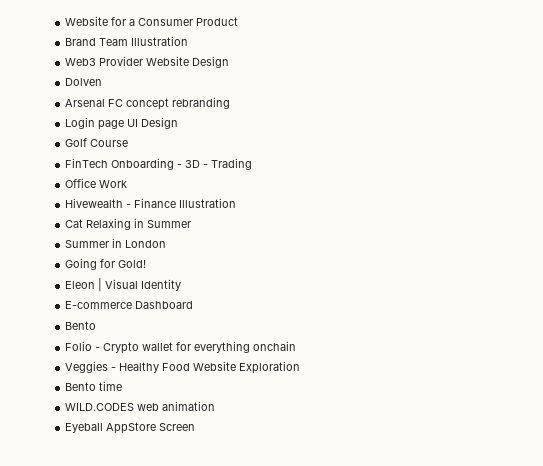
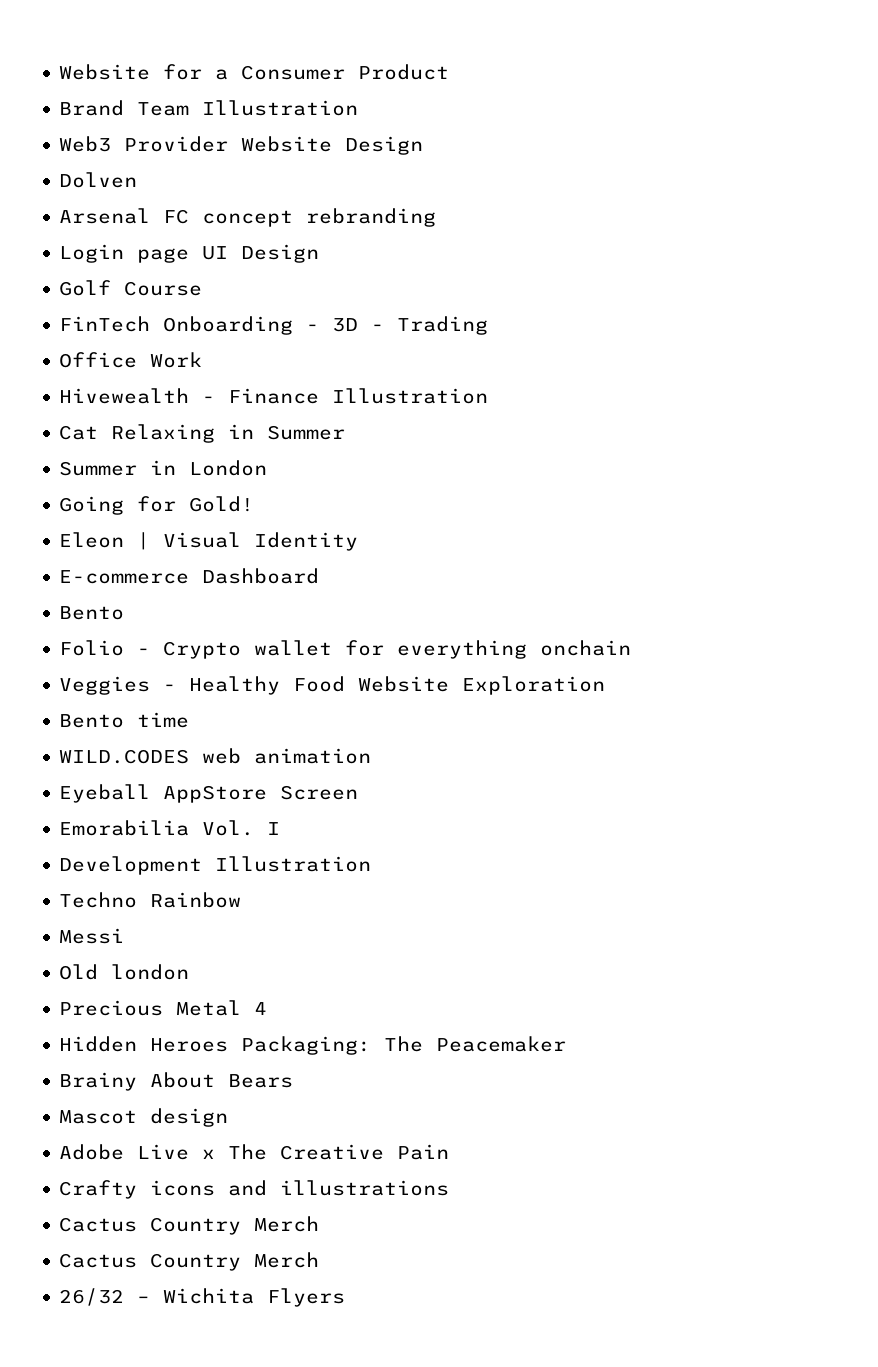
+ Emorabilia Vol. I
+ Development Illustration
+ Techno Rainbow
+ Messi
+ Old london
+ Precious Metal 4
+ Hidden Heroes Packaging: The Peacemaker
+ Brainy About Bears
+ Mascot design
+ Adobe Live x The Creative Pain
+ Crafty icons and illustrations
+ Cactus Country Merch
+ Cactus Country Merch
+ 26/32 – Wichita Flyers

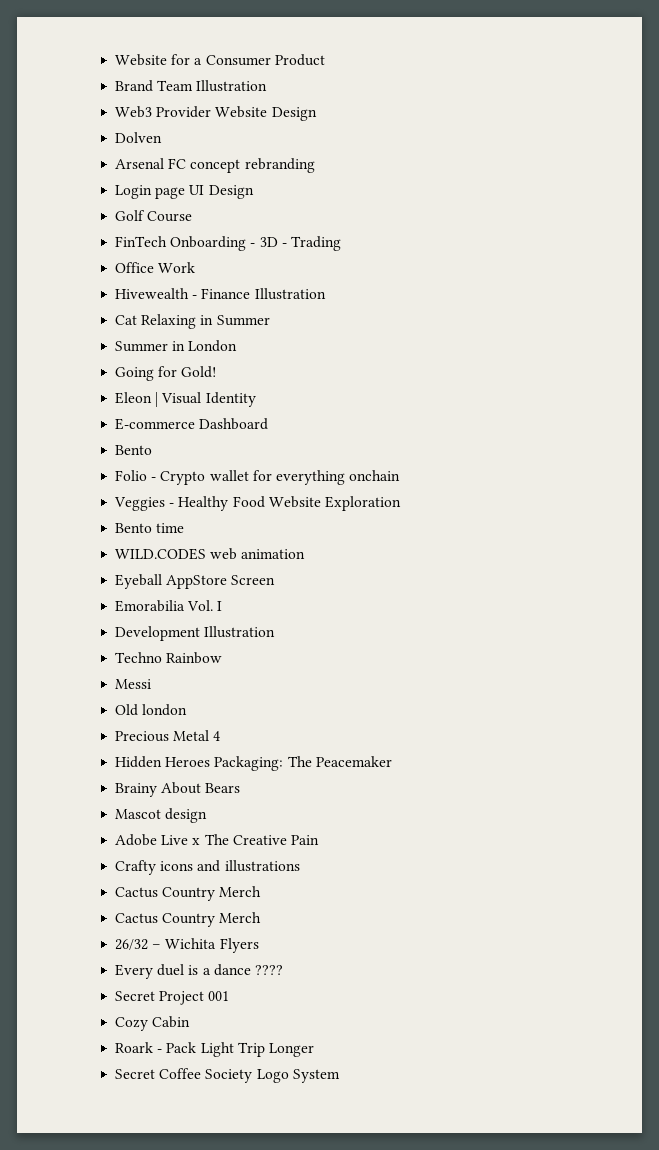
+ Every duel is a dance ????
+ Secret Project 001
+ Cozy Cabin
+ Roark - Pack Light Trip Longer
+ Secret Coffee Society Logo System

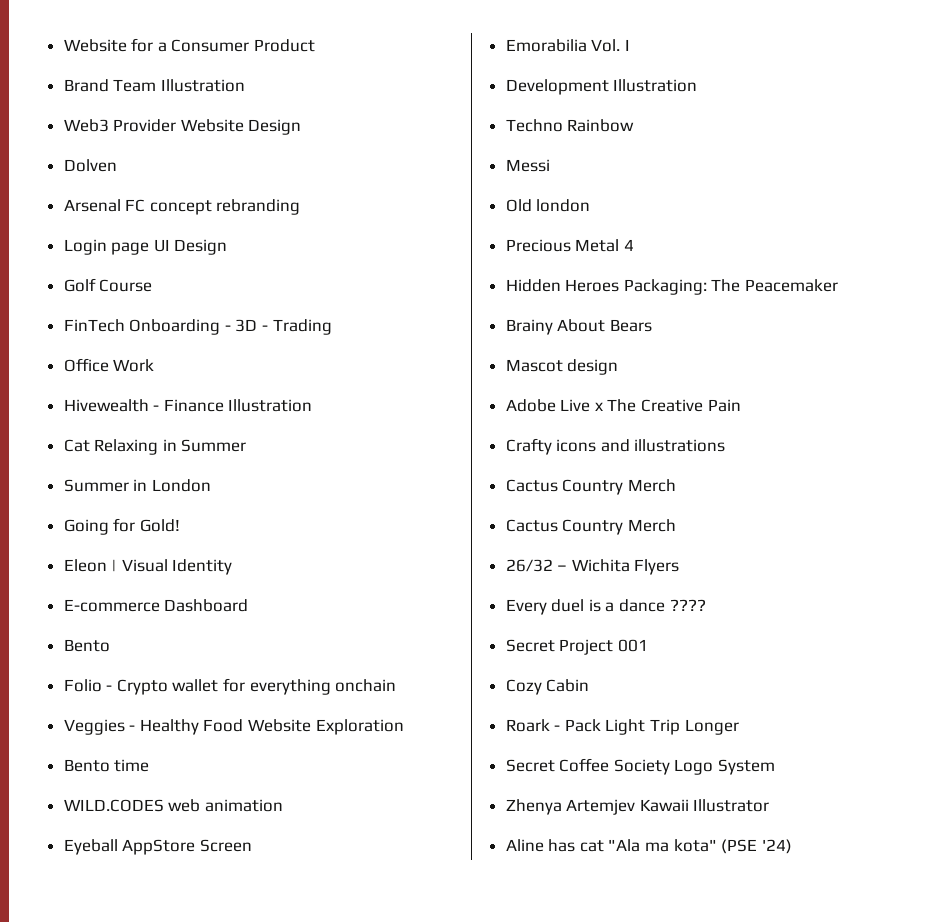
+ Zhenya Artemjev Kawaii Illustrator
+ Aline has cat "Ala ma kota" (PSE '24)

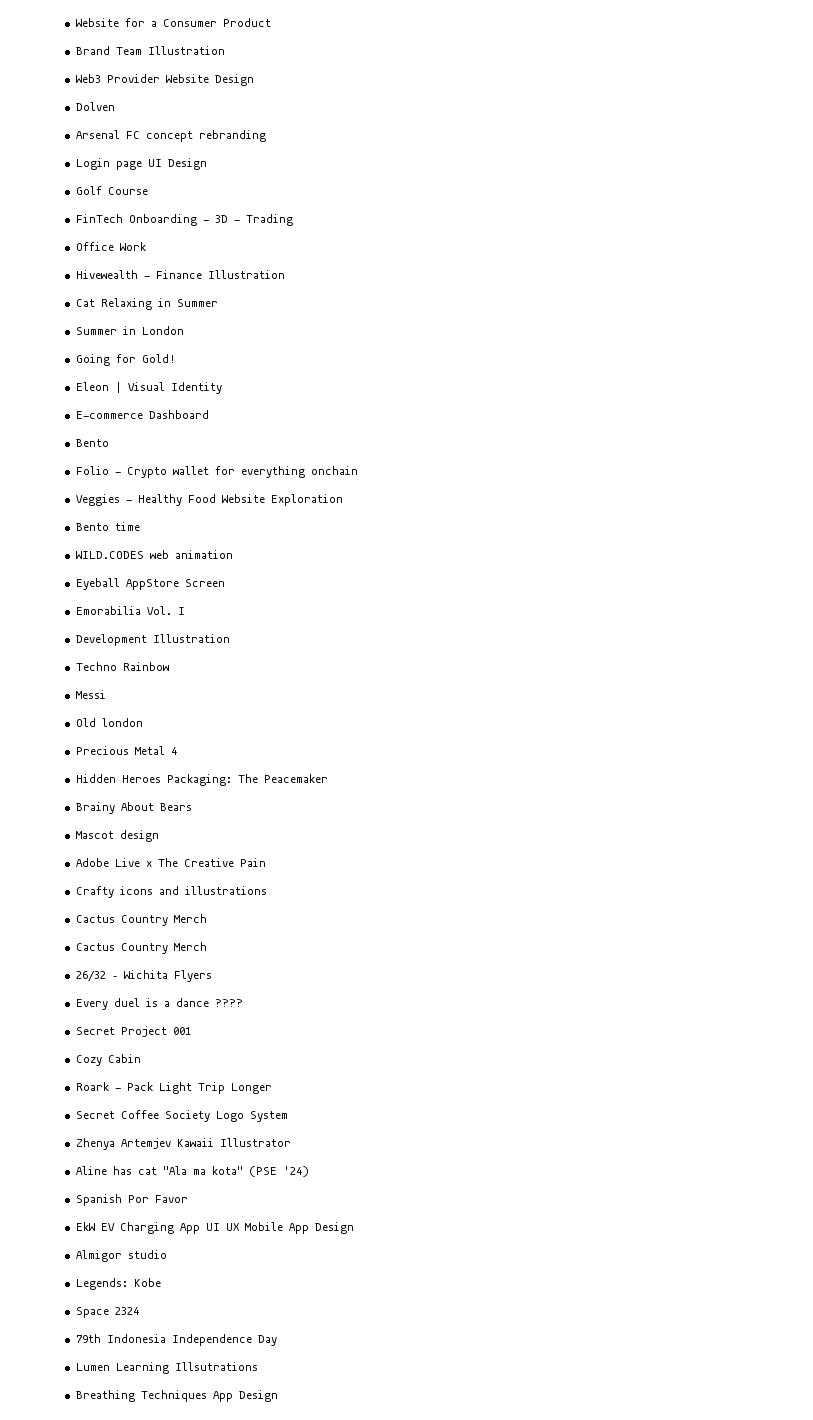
+ Spanish Por Favor
+ EkW EV Charging App UI UX Mobile App Design
+ Almigor studio
+ Legends: Kobe
+ Space 2324
+ 79th Indonesia Independence Day
+ Lumen Learning Illsutrations
+ Breathing Techniques App Design

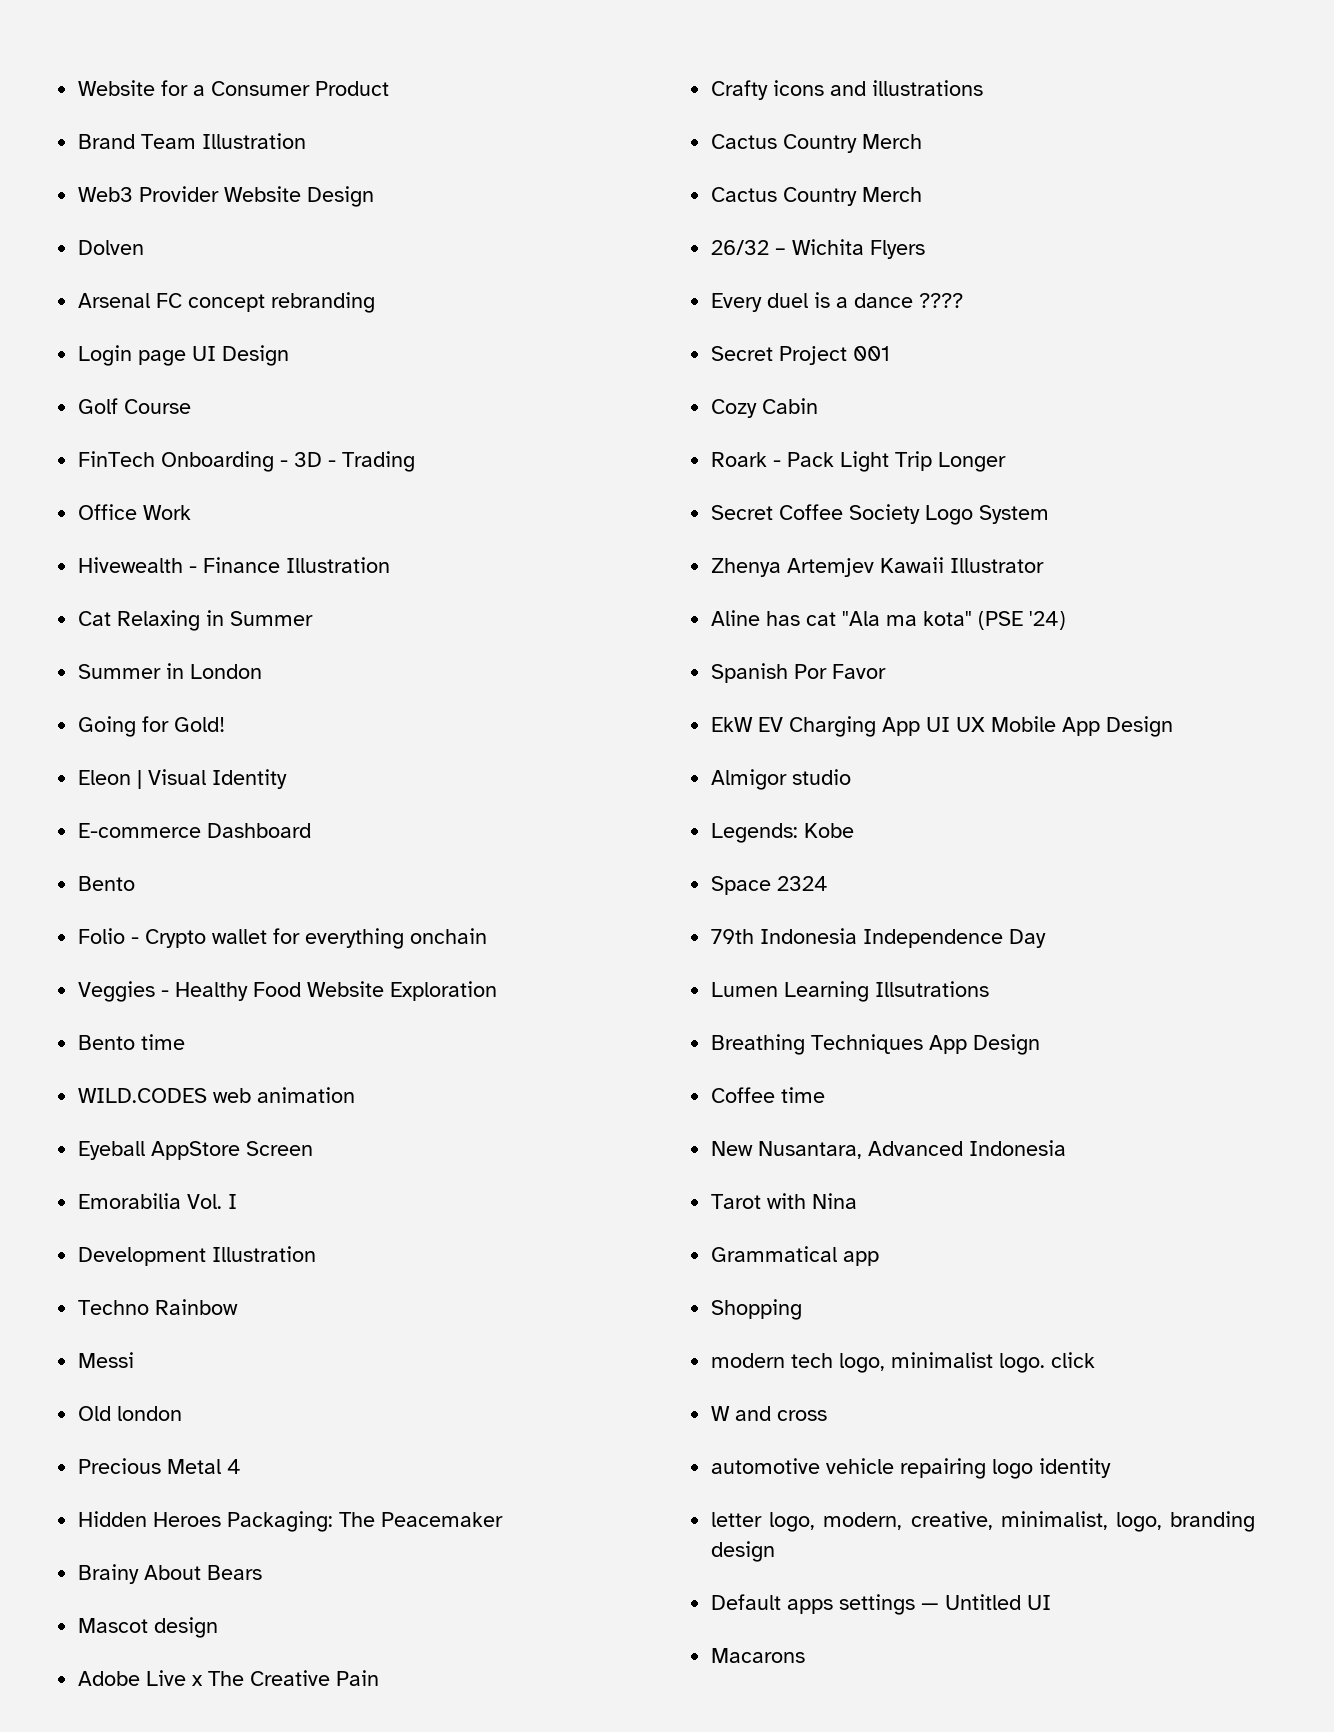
+ Coffee time
+ New Nusantara, Advanced Indonesia
+ Tarot with Nina
+ Grammatical app
+ Shopping
+ modern tech logo, minimalist logo. click
+ W and cross
+ automotive vehicle repairing logo identity
+ letter logo, modern, creative, minimalist, logo, branding design
+ Default apps settings — Untitled UI
+ Macarons

